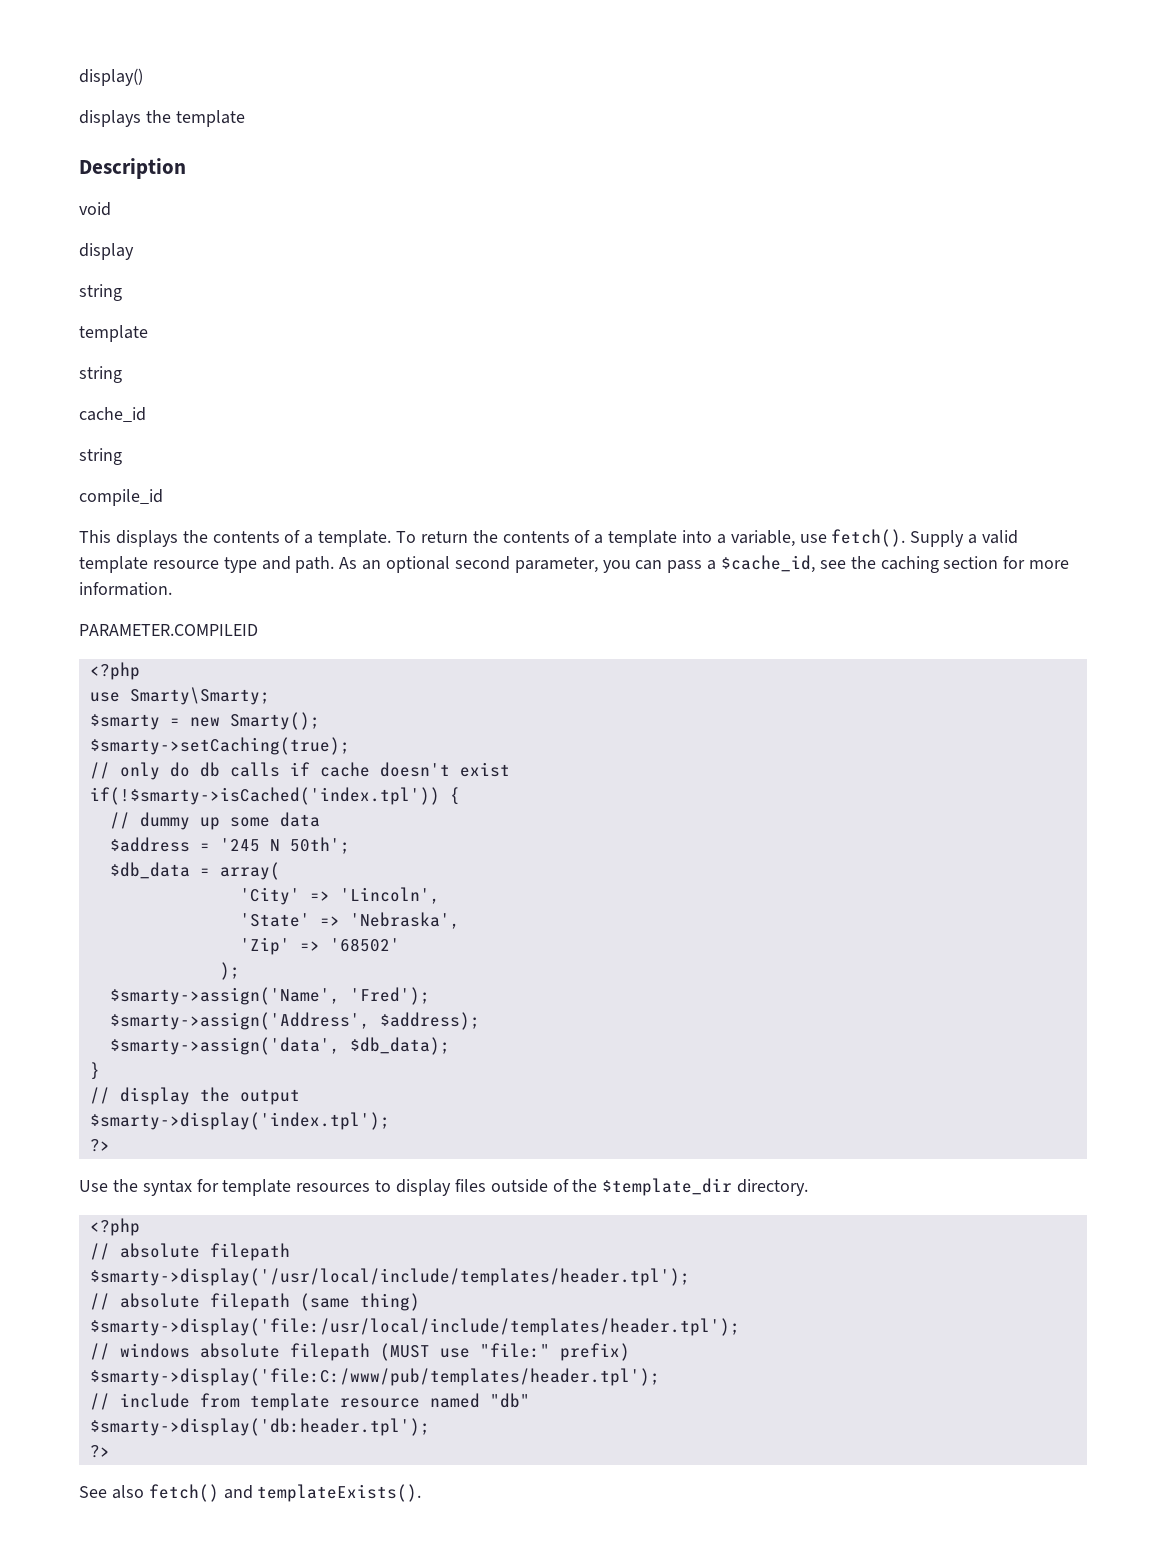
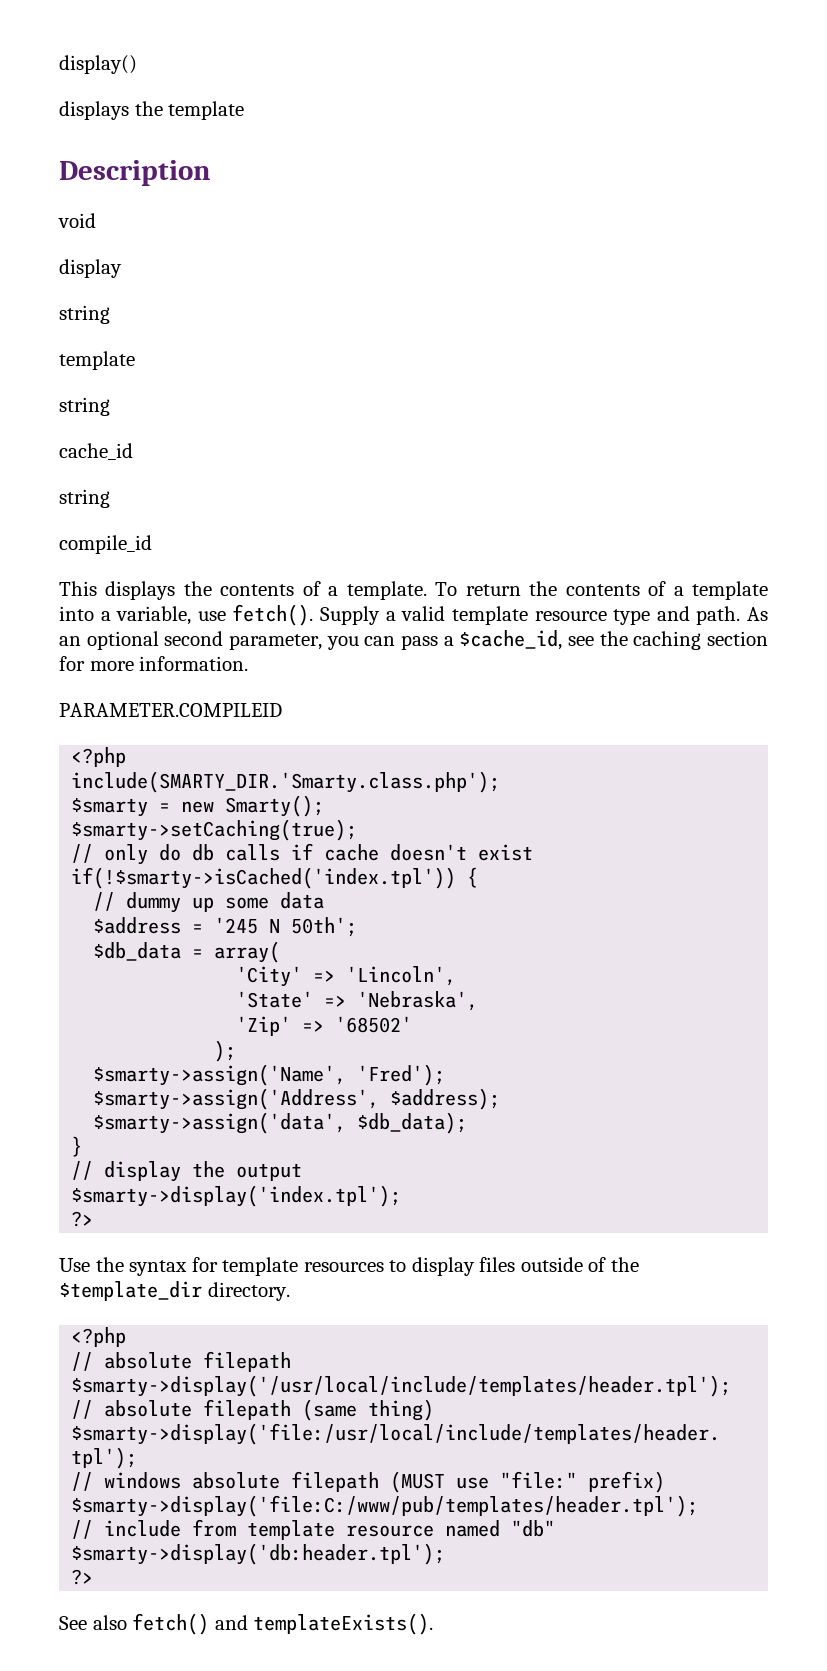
- use Smarty\Smarty;
+ include(SMARTY_DIR.'Smarty.class.php');

